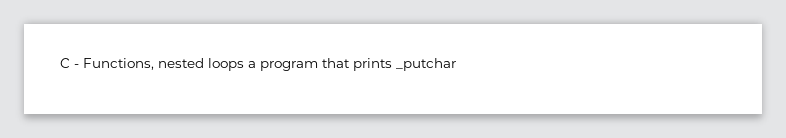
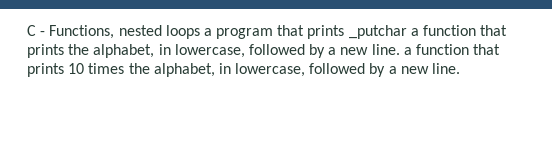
- C - Functions, nested loops a program that prints _putchar
+ C - Functions, nested loops a program that prints _putchar a function that prints the alphabet, in lowercase, followed by a new line. a function that prints 10 times the alphabet, in lowercase, followed by a new line.

